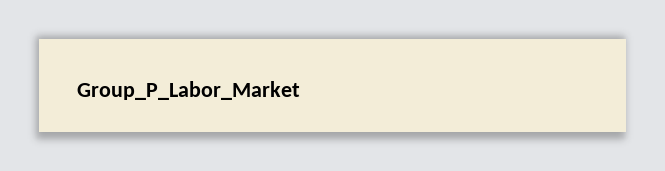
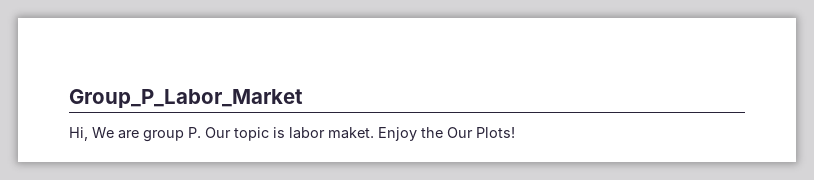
+ Hi, We are group P. Our topic is labor maket. Enjoy the Our Plots!

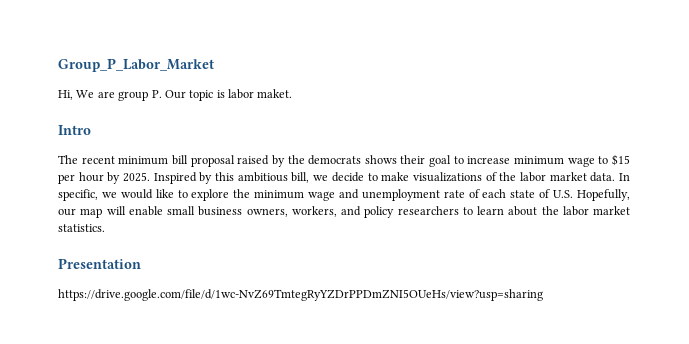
- Hi, We are group P. Our topic is labor maket. Enjoy the Our Plots!
+ Hi, We are group P. Our topic is labor maket.
+ Intro
+ The recent minimum bill proposal raised by the democrats shows their goal to increase minimum wage to $15 per hour by 2025. Inspired by this ambitious bill, we decide to make visualizations of the labor market data. In specific, we would like to explore the minimum wage and unemployment rate of each state of U.S. Hopefully, our map will enable small business owners, workers, and policy researchers to learn about the labor market statistics.
+ Presentation
+ https://drive.google.com/file/d/1wc-NvZ69TmtegRyYZDrPPDmZNI5OUeHs/view?usp=sharing

